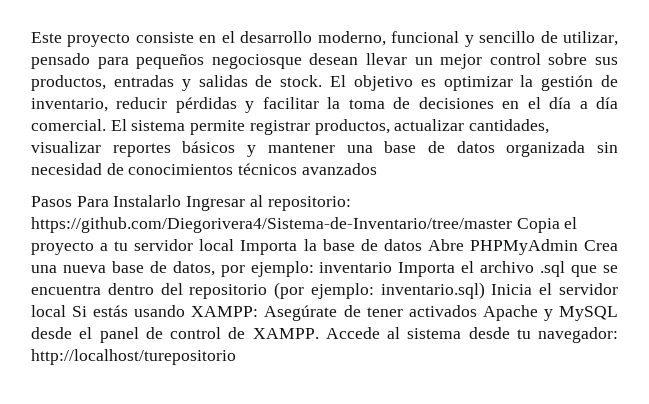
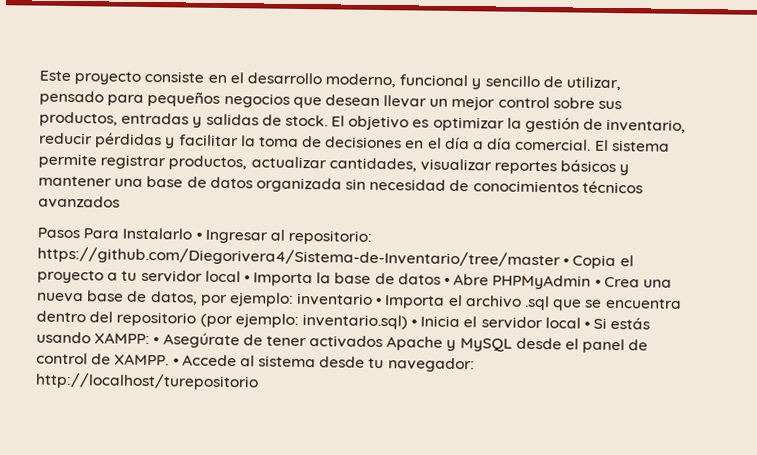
- Este proyecto consiste en el desarrollo moderno, funcional y sencillo de utilizar, pensado para pequeños negociosque desean llevar un mejor control sobre sus productos, entradas y salidas de stock.
+ Este proyecto consiste en el desarrollo moderno, funcional y sencillo de utilizar, pensado para pequeños negocios que desean llevar un mejor control sobre sus productos, entradas y salidas de stock.
- Pasos Para Instalarlo Ingresar al repositorio:
+ Pasos Para Instalarlo • Ingresar al repositorio:
- https://github.com/Diegorivera4/Sistema-de-Inventario/tree/master Copia el proyecto a tu servidor local Importa la base de datos Abre PHPMyAdmin Crea una nueva base de datos, por ejemplo:
+ https://github.com/Diegorivera4/Sistema-de-Inventario/tree/master • Copia el proyecto a tu servidor local • Importa la base de datos • Abre PHPMyAdmin • Crea una nueva base de datos, por ejemplo:
- inventario Importa el archivo .sql que se encuentra dentro del repositorio (por ejemplo:
+ inventario • Importa el archivo .sql que se encuentra dentro del repositorio (por ejemplo:
- inventario.sql) Inicia el servidor local Si estás usando XAMPP:
+ inventario.sql) • Inicia el servidor local • Si estás usando XAMPP:
- Asegúrate de tener activados Apache y MySQL desde el panel de control de XAMPP.
+ • Asegúrate de tener activados Apache y MySQL desde el panel de control de XAMPP.
- Accede al sistema desde tu navegador: http://localhost/turepositorio
+ • Accede al sistema desde tu navegador: http://localhost/turepositorio

